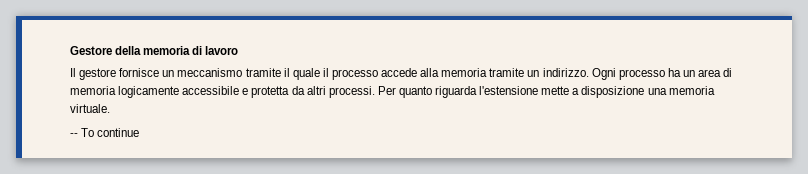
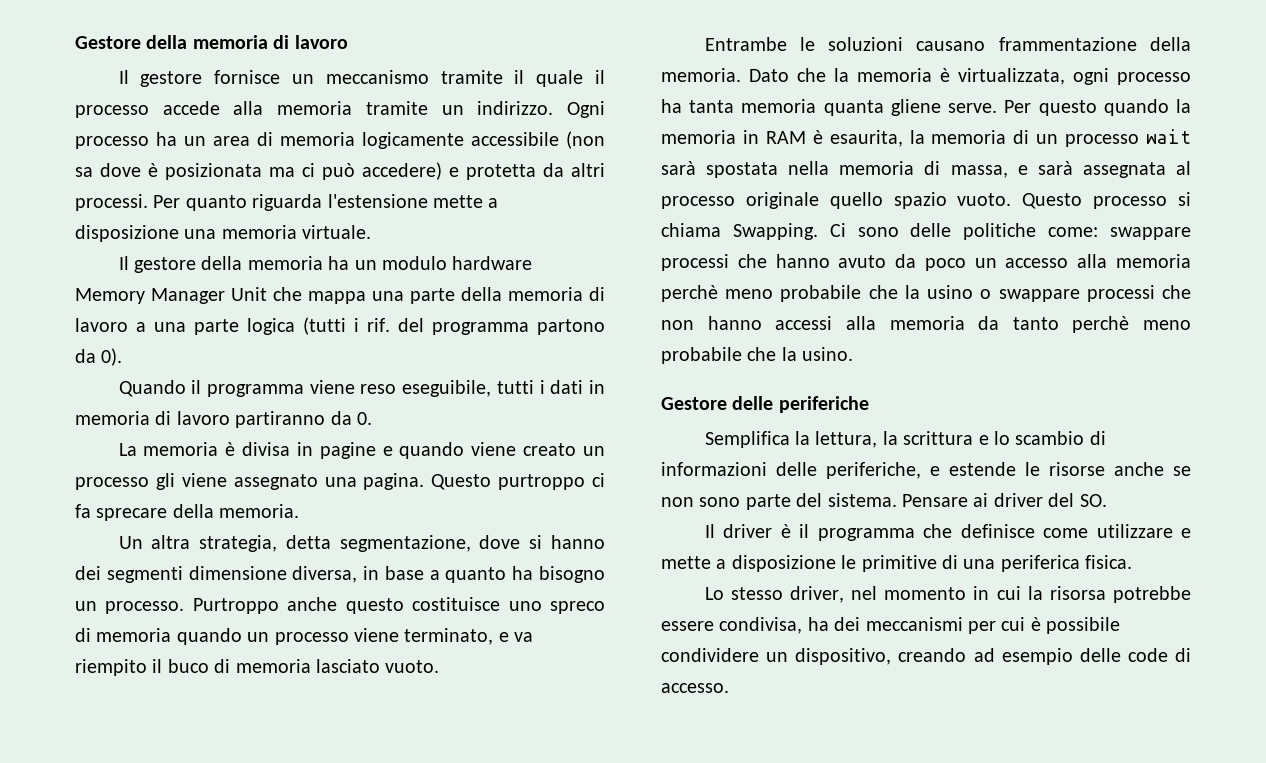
- Ogni processo ha un area di memoria logicamente accessibile e protetta da altri processi.
+ Ogni processo ha un area di memoria logicamente accessibile (non sa dove è posizionata ma ci può accedere) e protetta da altri processi.
- -- To continue
+ Il gestore della memoria ha un modulo hardware Memory Manager Unit che mappa una parte della memoria di lavoro a una parte logica (tutti i rif. del programma partono da 0).
+ Quando il programma viene reso eseguibile, tutti i dati in memoria di lavoro partiranno da 0.
+ La memoria è divisa in pagine e quando viene creato un processo gli viene assegnato una pagina. Questo purtroppo ci fa sprecare della memoria.
+ Un altra strategia, detta segmentazione, dove si hanno dei segmenti dimensione diversa, in base a quanto ha bisogno un processo. Purtroppo anche questo costituisce uno spreco di memoria quando un processo viene terminato, e va riempito il buco di memoria lasciato vuoto.
+ Entrambe le soluzioni causano frammentazione della memoria. Dato che la memoria è virtualizzata, ogni processo ha tanta memoria quanta gliene serve. Per questo quando la memoria in RAM è esaurita, la memoria di un processo wait sarà spostata nella memoria di massa, e sarà assegnata al processo originale quello spazio vuoto. Questo processo si chiama Swapping. Ci sono delle politiche come: swappare processi che hanno avuto da poco un accesso alla memoria perchè meno probabile che la usino o swappare processi che non hanno accessi alla memoria da tanto perchè meno probabile che la usino.
+ Gestore delle periferiche
+ Semplifica la lettura, la scrittura e lo scambio di informazioni delle periferiche, e estende le risorse anche se non sono parte del sistema. Pensare ai driver del SO.
+ Il driver è il programma che definisce come utilizzare e mette a disposizione le primitive di una periferica fisica.
+ Lo stesso driver, nel momento in cui la risorsa potrebbe essere condivisa, ha dei meccanismi per cui è possibile condividere un dispositivo, creando ad esempio delle code di accesso.

